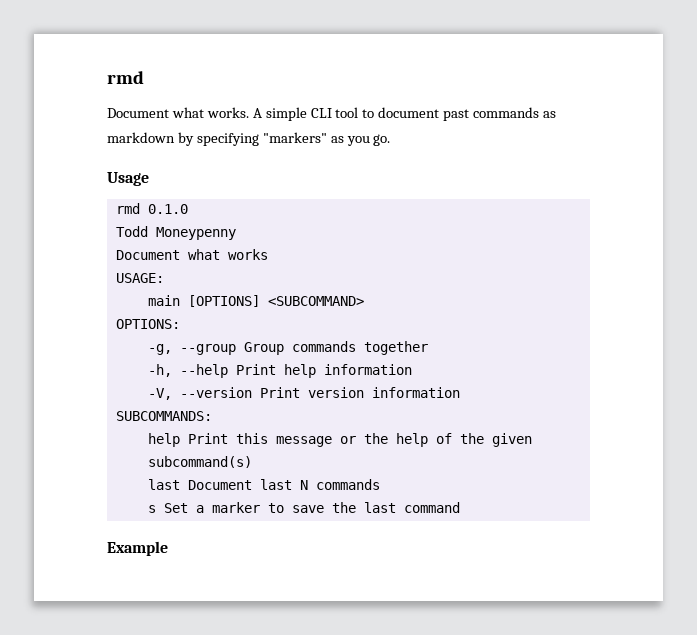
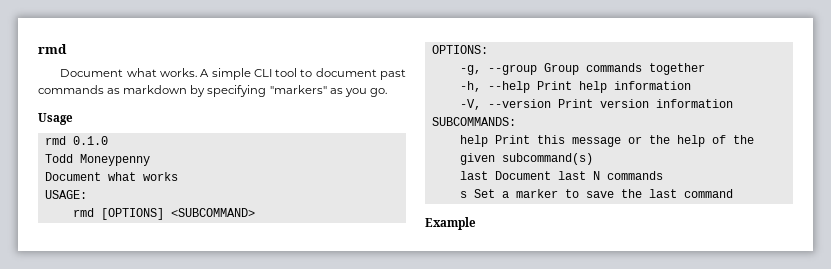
- main [OPTIONS] <SUBCOMMAND>
+ rmd [OPTIONS] <SUBCOMMAND>

